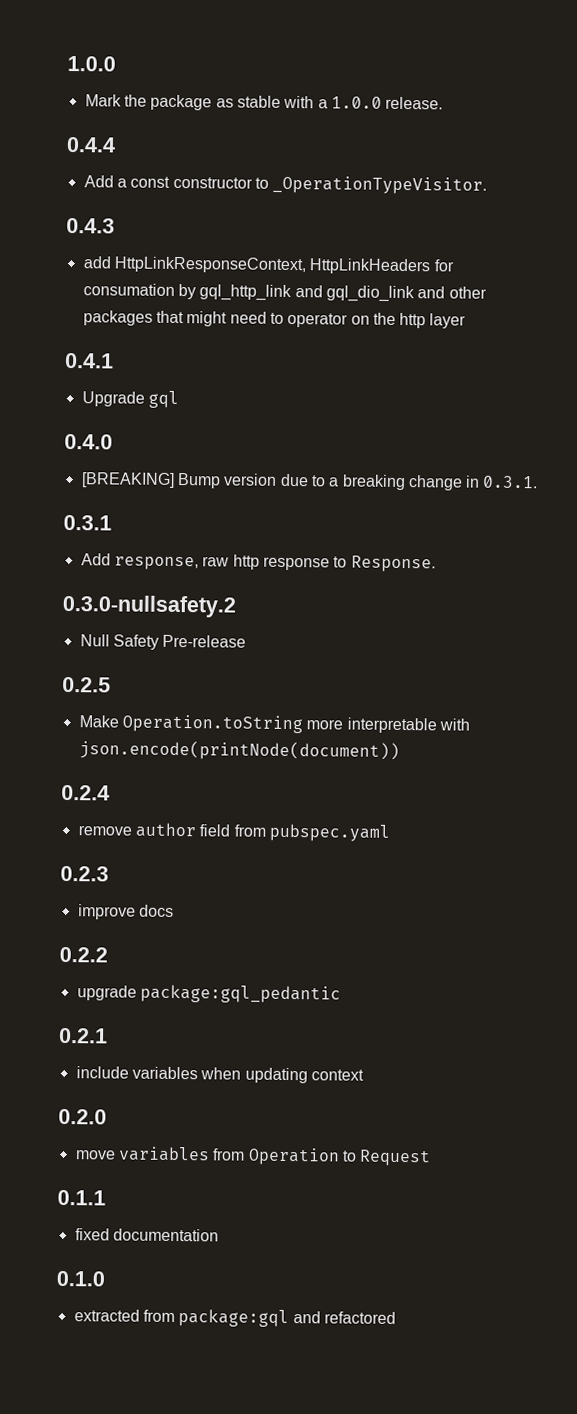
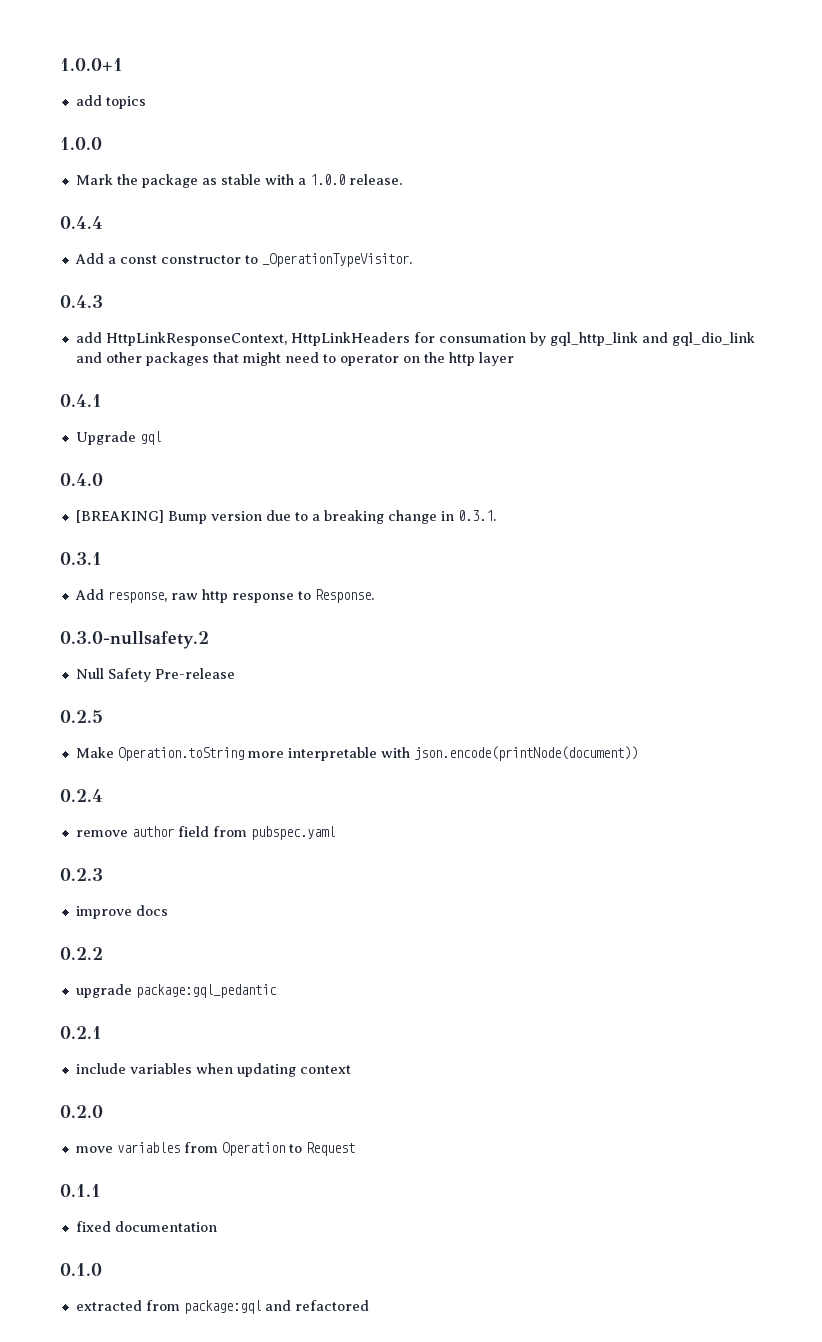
+ 1.0.0+1
+ add topics

